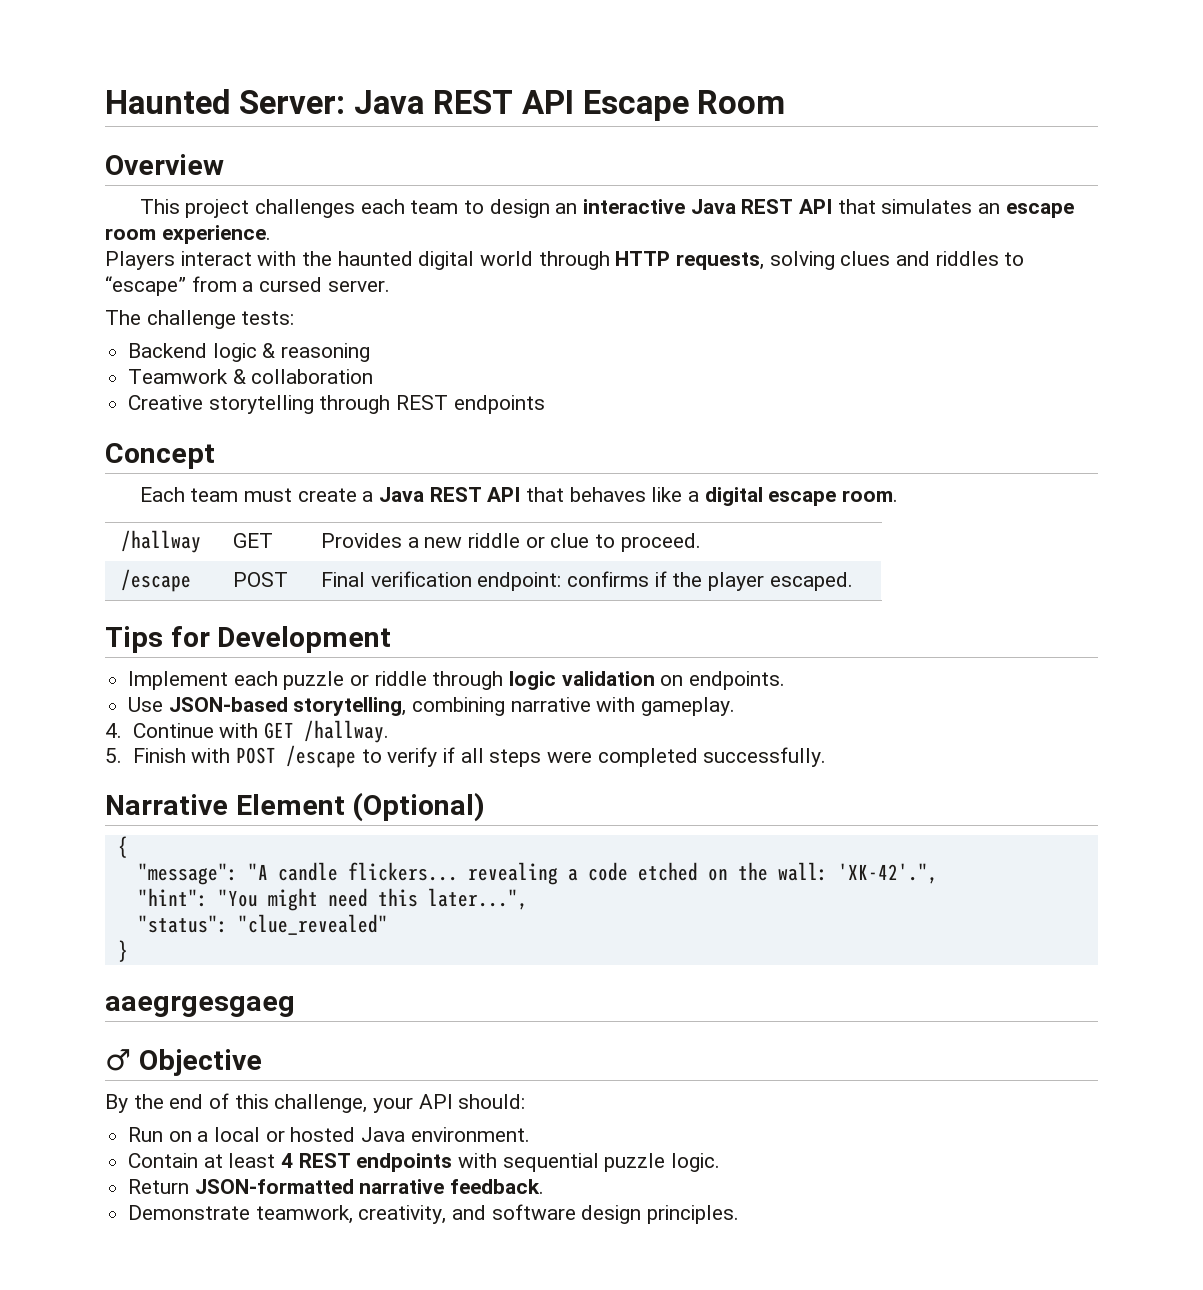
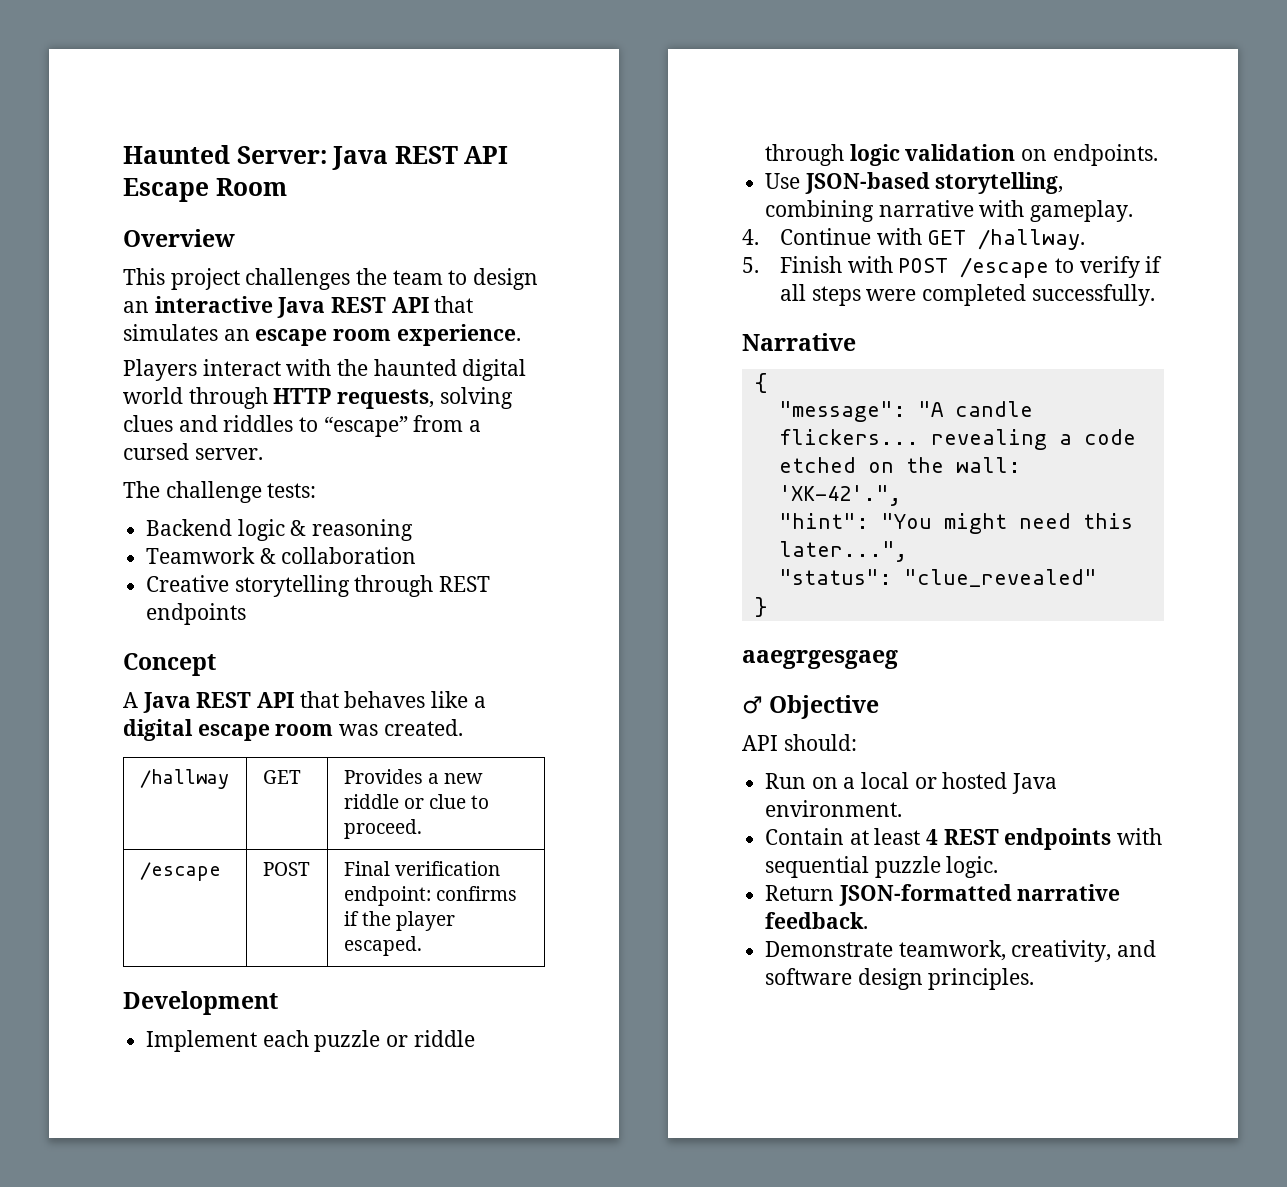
- This project challenges each team to design an interactive Java REST API that simulates an escape room experience.
+ This project challenges the team to design an interactive Java REST API that simulates an escape room experience.
- Each team must create a Java REST API that behaves like a digital escape room.
+ A Java REST API that behaves like a digital escape room was created.
- Tips for Development
+ Development
- Narrative Element (Optional)
+ Narrative
- By the end of this challenge, your API should:
+ API should:

